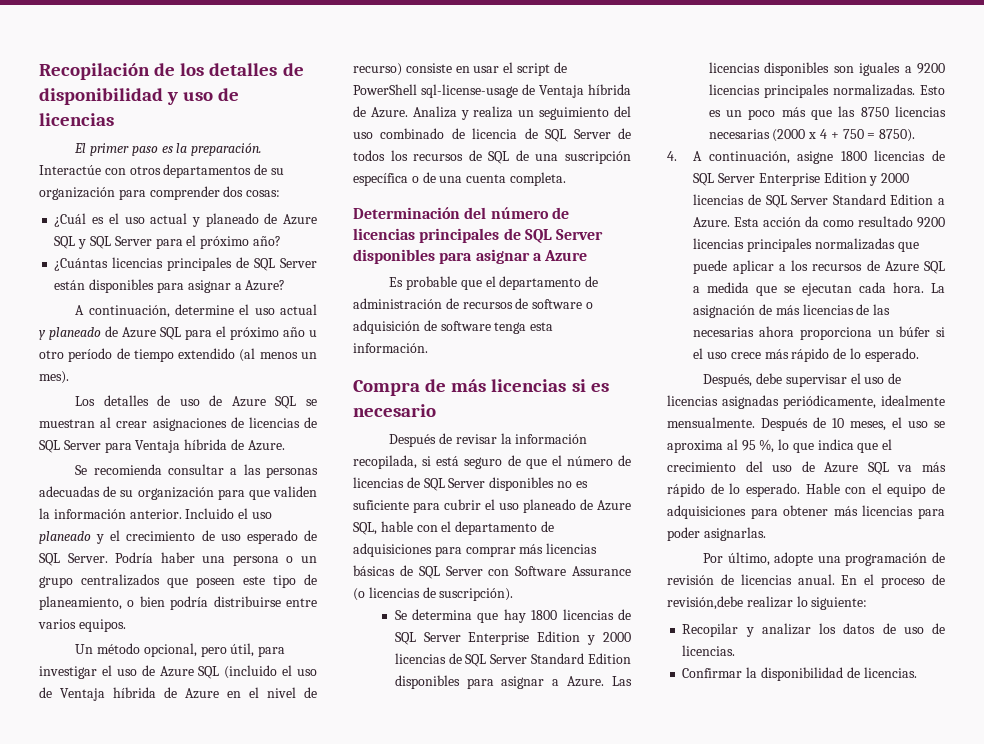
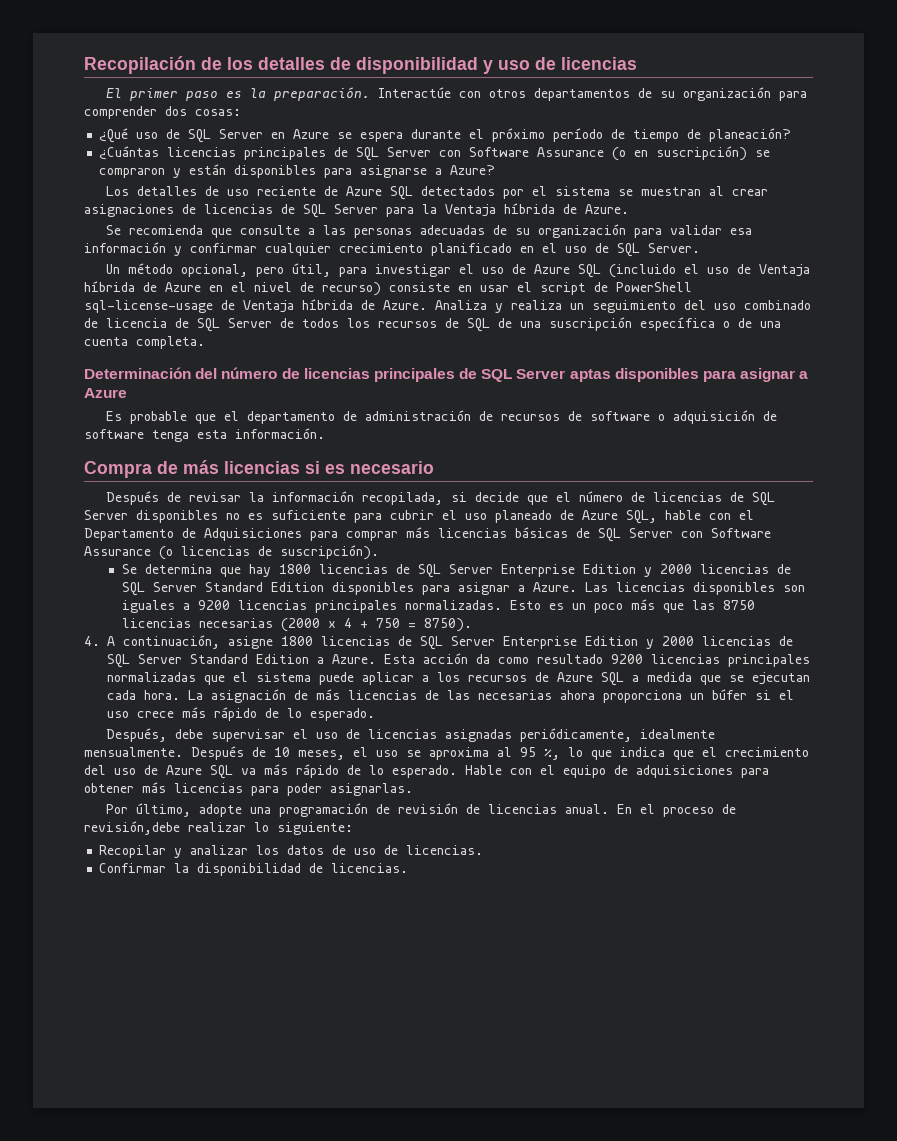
- ¿Cuál es el uso actual y planeado de Azure SQL y SQL Server para el próximo año?
+ ¿Qué uso de SQL Server en Azure se espera durante el próximo período de tiempo de planeación?
- ¿Cuántas licencias principales de SQL Server están disponibles para asignar a Azure?
+ ¿Cuántas licencias principales de SQL Server con Software Assurance (o en suscripción) se compraron y están disponibles para asignarse a Azure?
- A continuación, determine el uso actual y planeado de Azure SQL para el próximo año u otro período de tiempo extendido (al menos un mes).
- Los detalles de uso de Azure SQL se muestran al crear asignaciones de licencias de SQL Server para Ventaja híbrida de Azure.
+ Los detalles de uso reciente de Azure SQL detectados por el sistema se muestran al crear asignaciones de licencias de SQL Server para la Ventaja híbrida de Azure.
- Se recomienda consultar a las personas adecuadas de su organización para que validen la información anterior. Incluido el uso planeado y el crecimiento de uso esperado de SQL Server. Podría haber una persona o un grupo centralizados que poseen este tipo de planeamiento, o bien podría distribuirse entre varios equipos.
+ Se recomienda que consulte a las personas adecuadas de su organización para validar esa información y confirmar cualquier crecimiento planificado en el uso de SQL Server.
- Determinación del número de licencias principales de SQL Server disponibles para asignar a Azure
+ Determinación del número de licencias principales de SQL Server aptas disponibles para asignar a Azure
- Después de revisar la información recopilada, si está seguro de que el número de licencias de SQL Server disponibles no es suficiente para cubrir el uso planeado de Azure SQL, hable con el departamento de adquisiciones para comprar más licencias básicas de SQL Server con Software Assurance (o licencias de suscripción).
+ Después de revisar la información recopilada, si decide que el número de licencias de SQL Server disponibles no es suficiente para cubrir el uso planeado de Azure SQL, hable con el Departamento de Adquisiciones para comprar más licencias básicas de SQL Server con Software Assurance (o licencias de suscripción).
- Esta acción da como resultado 9200 licencias principales normalizadas que puede aplicar a los recursos de Azure SQL a medida que se ejecutan cada hora.
+ Esta acción da como resultado 9200 licencias principales normalizadas que el sistema puede aplicar a los recursos de Azure SQL a medida que se ejecutan cada hora.

